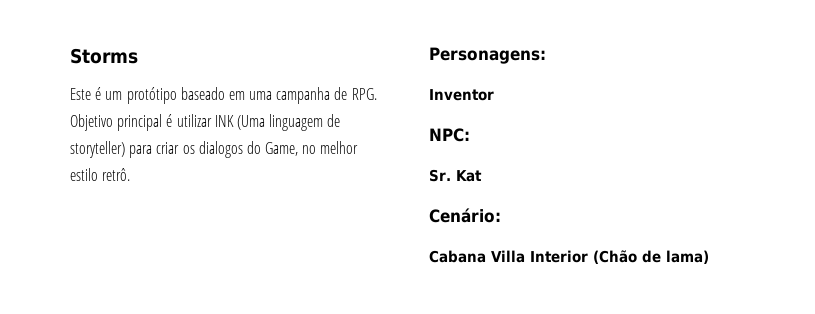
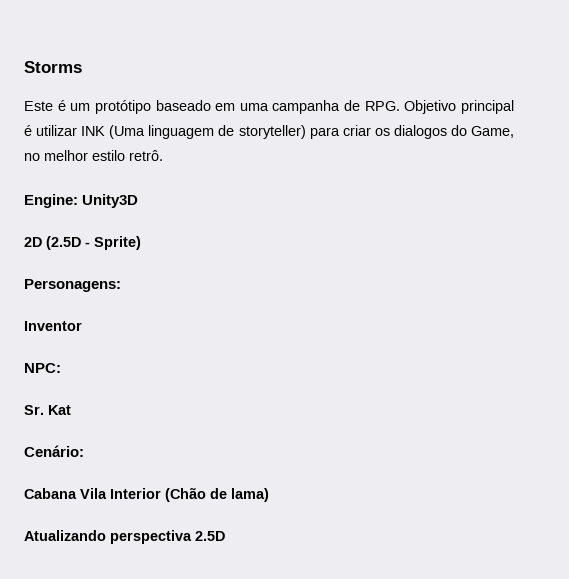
+ Engine: Unity3D
+ 2D (2.5D - Sprite)
- Cabana Villa Interior (Chão de lama)
+ Cabana Vila Interior (Chão de lama)
+ Atualizando perspectiva 2.5D

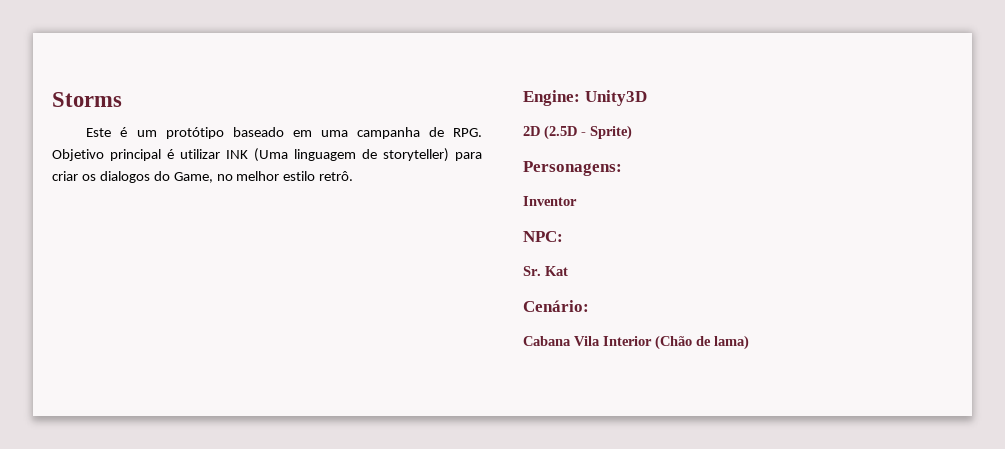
- Atualizando perspectiva 2.5D

